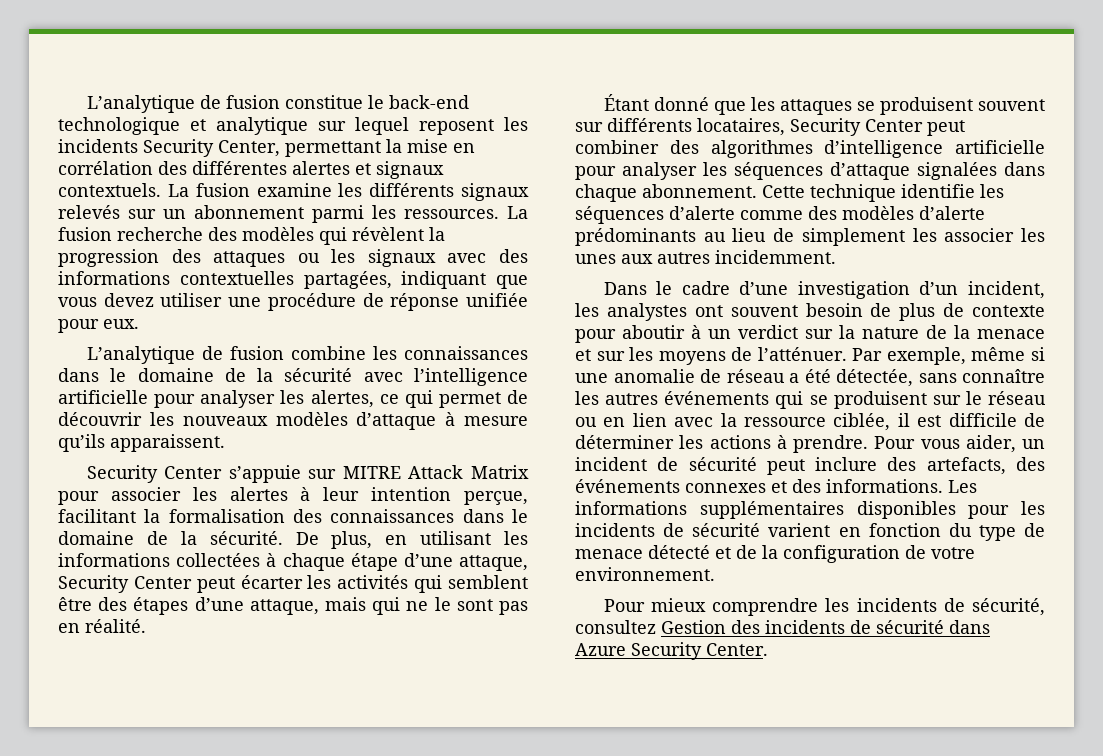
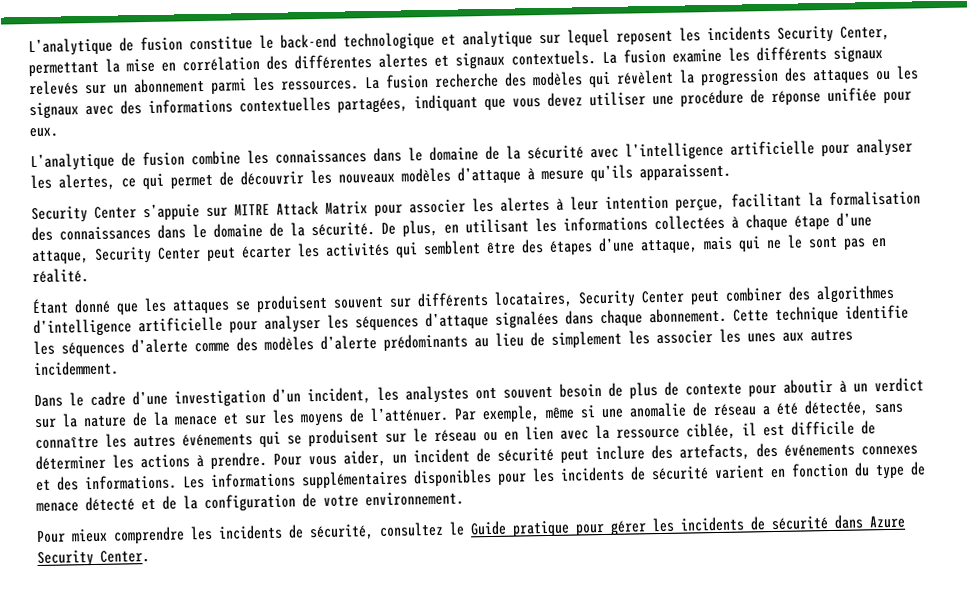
- Pour mieux comprendre les incidents de sécurité, consultez Gestion des incidents de sécurité dans Azure Security Center.
+ Pour mieux comprendre les incidents de sécurité, consultez le Guide pratique pour gérer les incidents de sécurité dans Azure Security Center.

